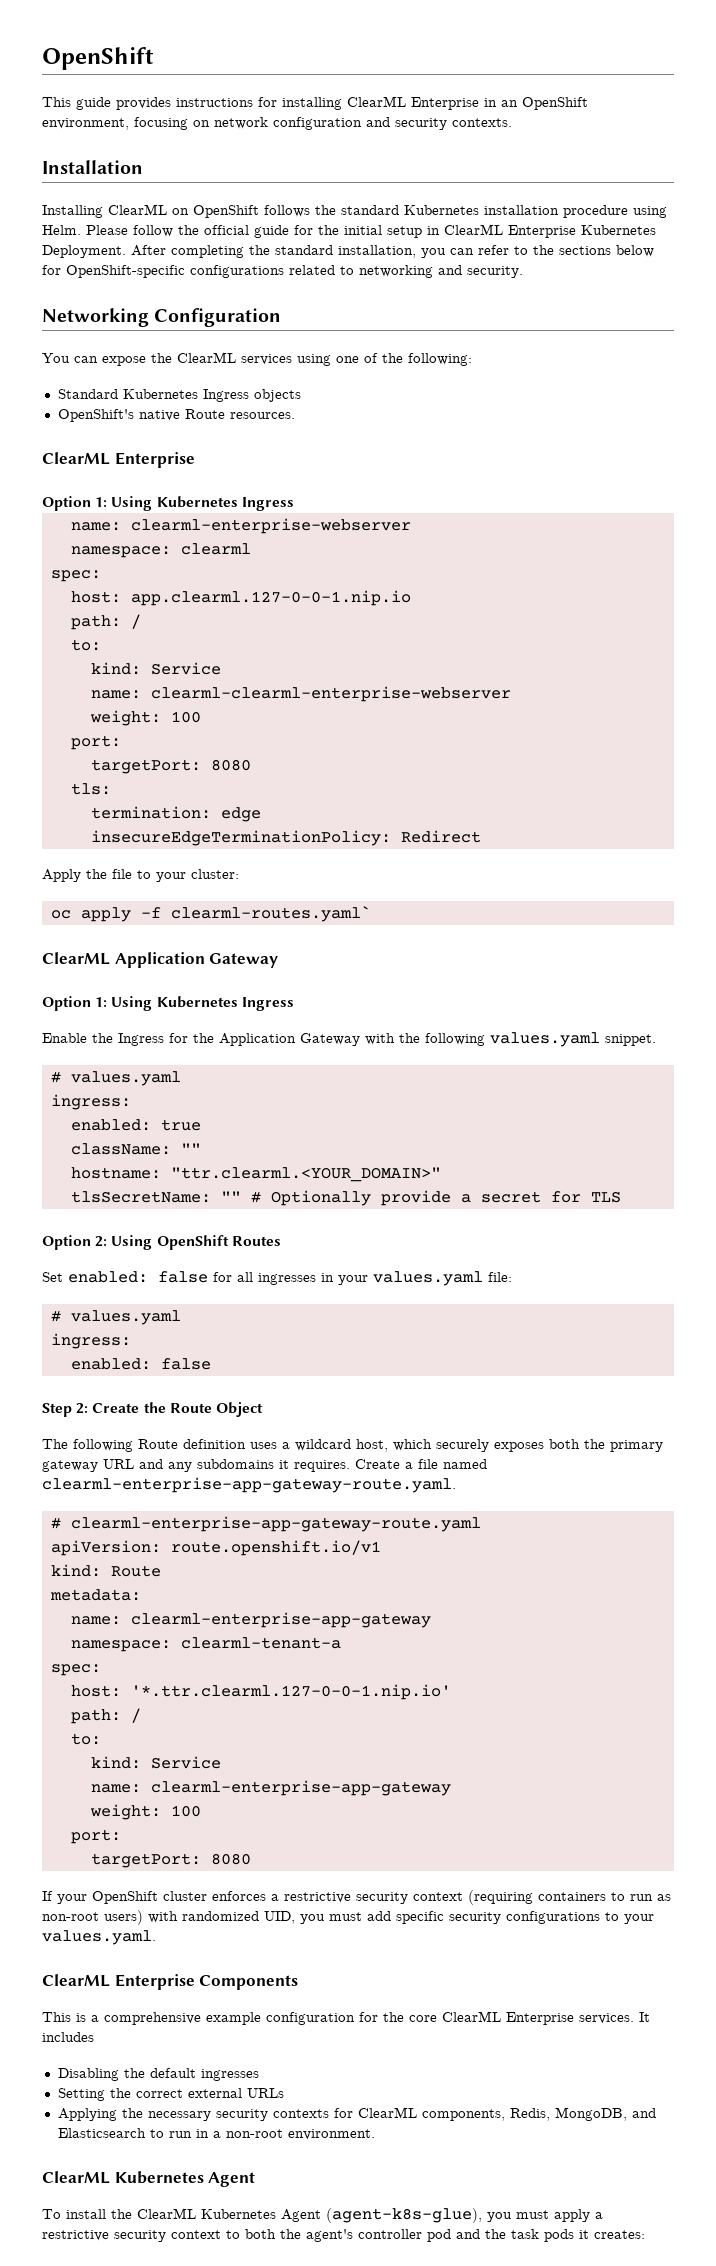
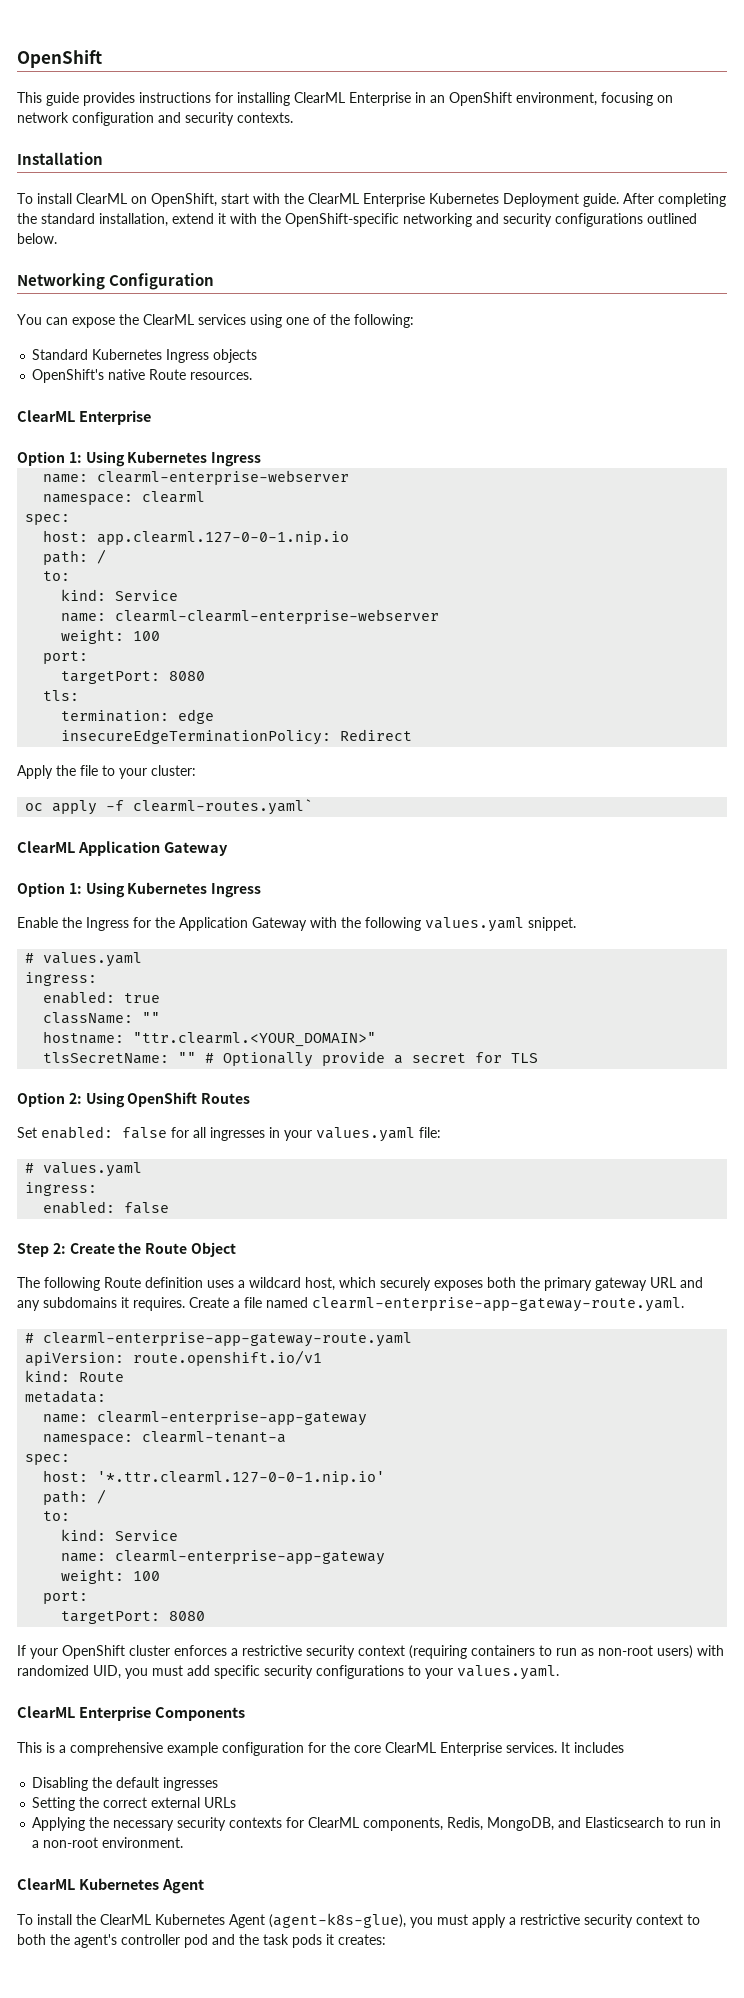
- Installing ClearML on OpenShift follows the standard Kubernetes installation procedure using Helm. Please follow the official guide for the initial setup in ClearML Enterprise Kubernetes Deployment.
+ To install ClearML on OpenShift, start with the ClearML Enterprise Kubernetes Deployment guide.
- After completing the standard installation, you can refer to the sections below for OpenShift-specific configurations related to networking and security.
+ After completing the standard installation, extend it with the OpenShift-specific networking and security configurations outlined below.

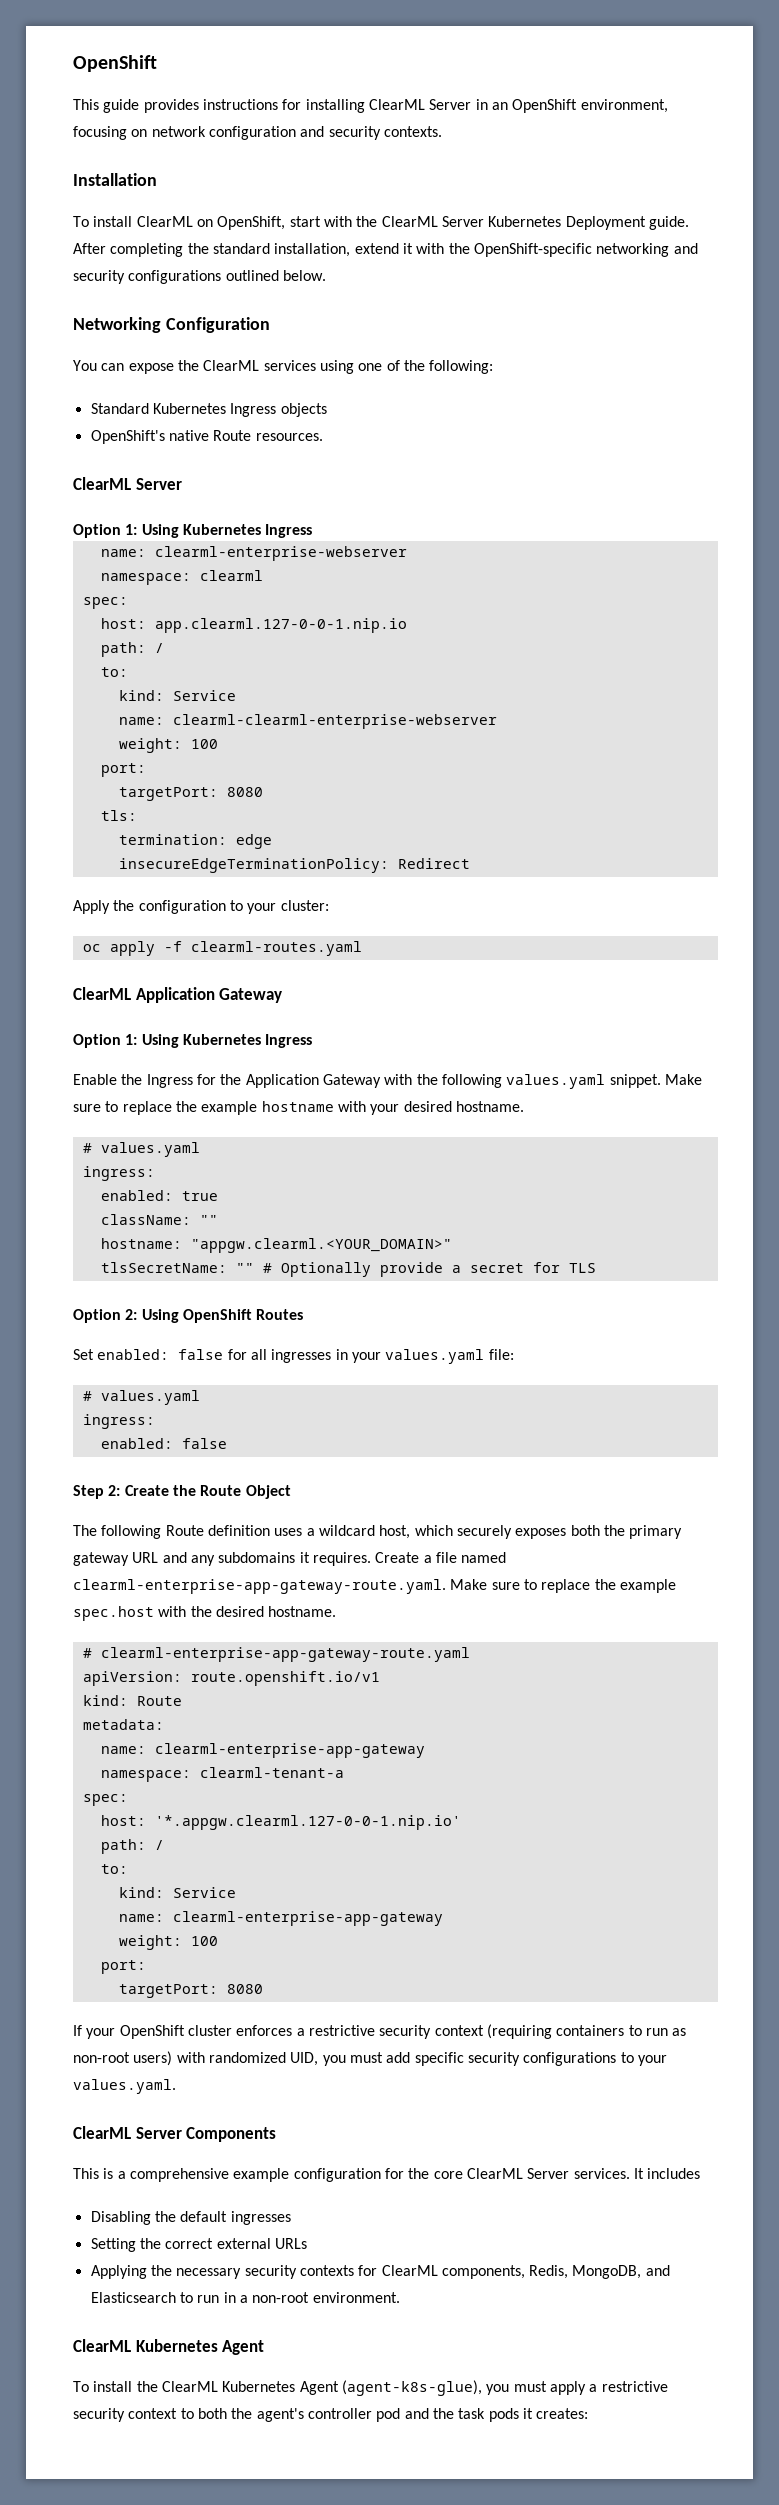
- This guide provides instructions for installing ClearML Enterprise in an OpenShift environment, focusing on network configuration and security contexts.
+ This guide provides instructions for installing ClearML Server in an OpenShift environment, focusing on network configuration and security contexts.
- To install ClearML on OpenShift, start with the ClearML Enterprise Kubernetes Deployment guide.
+ To install ClearML on OpenShift, start with the ClearML Server Kubernetes Deployment guide.
  OpenShift's native Route resources.
- ClearML Enterprise
+ ClearML Server
- Apply the file to your cluster:
+ Apply the configuration to your cluster:
- oc apply -f clearml-routes.yaml`
+ oc apply -f clearml-routes.yaml
+ Make sure to replace the example hostname with your desired hostname.
- hostname: "ttr.clearml.<YOUR_DOMAIN>"
+ hostname: "appgw.clearml.<YOUR_DOMAIN>"
- Create a file named clearml-enterprise-app-gateway-route.yaml.
+ Create a file named clearml-enterprise-app-gateway-route.yaml. Make sure to replace the example spec.host with the desired hostname.
- host: '*.ttr.clearml.127-0-0-1.nip.io'
+ host: '*.appgw.clearml.127-0-0-1.nip.io'
- ClearML Enterprise Components
+ ClearML Server Components
- This is a comprehensive example configuration for the core ClearML Enterprise services.
+ This is a comprehensive example configuration for the core ClearML Server services.

